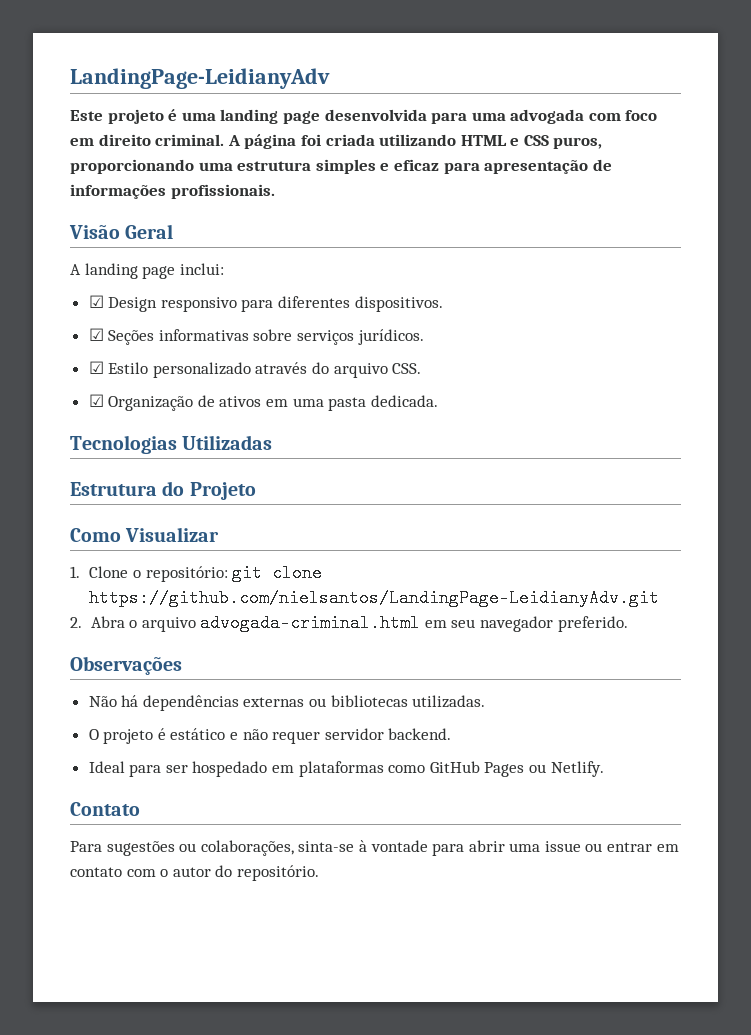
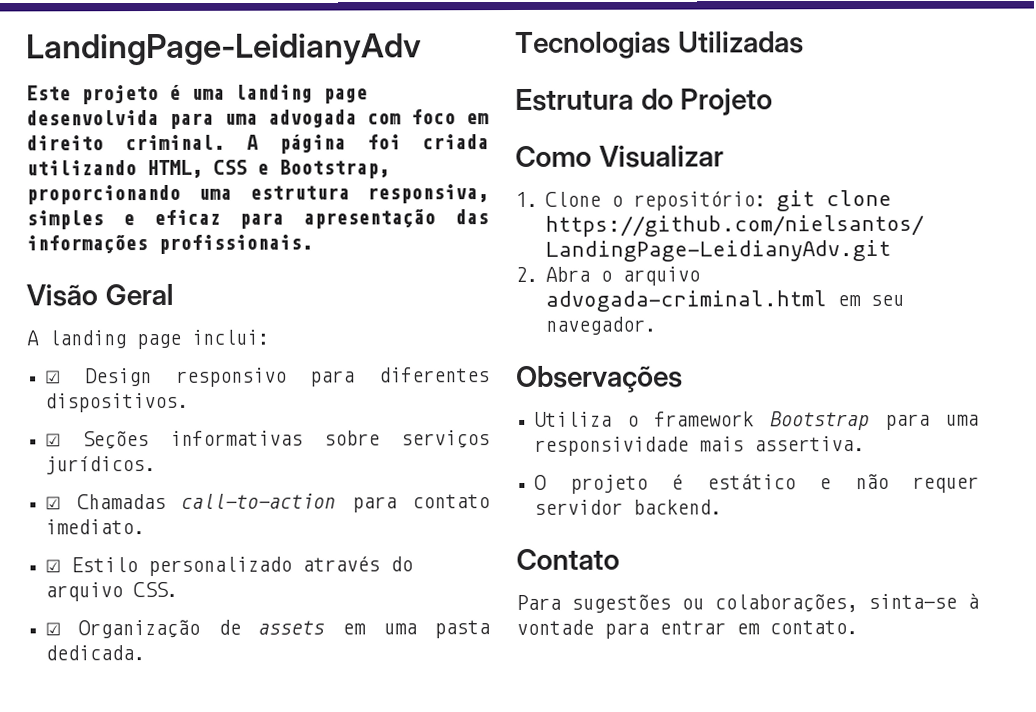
- A página foi criada utilizando HTML e CSS puros, proporcionando uma estrutura simples e eficaz para apresentação de informações profissionais.
+ A página foi criada utilizando HTML, CSS e Bootstrap, proporcionando uma estrutura responsiva, simples e eficaz para apresentação das informações profissionais.
+ ☑ Chamadas call-to-action para contato imediato.
- ☑ Organização de ativos em uma pasta dedicada.
+ ☑ Organização de assets em uma pasta dedicada.
- 2. Abra o arquivo advogada-criminal.html em seu navegador preferido.
+ 2. Abra o arquivo advogada-criminal.html em seu navegador.
- Não há dependências externas ou bibliotecas utilizadas.
+ Utiliza o framework Bootstrap para uma responsividade mais assertiva.
- Ideal para ser hospedado em plataformas como GitHub Pages ou Netlify.
- Para sugestões ou colaborações, sinta-se à vontade para abrir uma issue ou entrar em contato com o autor do repositório.
+ Para sugestões ou colaborações, sinta-se à vontade para entrar em contato.

